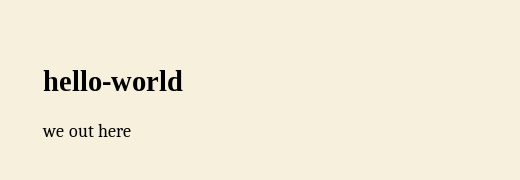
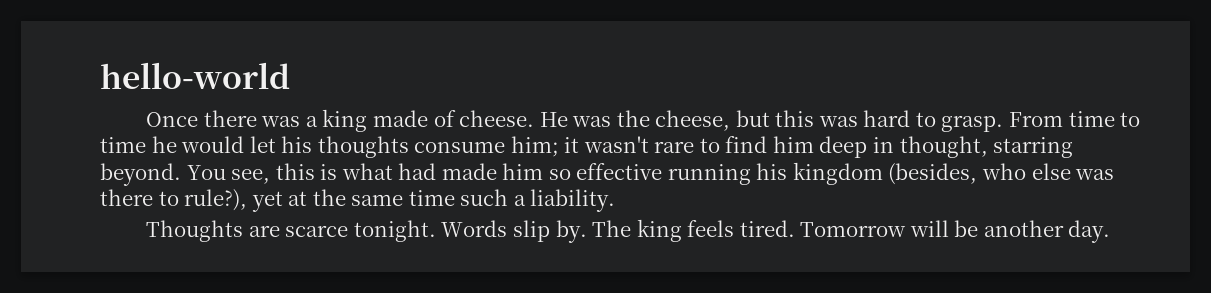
- we out here
+ Once there was a king made of cheese. He was the cheese, but this was hard to grasp. From time to time he would let his thoughts consume him; it wasn't rare to find him deep in thought, starring beyond. You see, this is what had made him so effective running his kingdom (besides, who else was there to rule?), yet at the same time such a liability.
+ Thoughts are scarce tonight. Words slip by. The king feels tired. Tomorrow will be another day.

